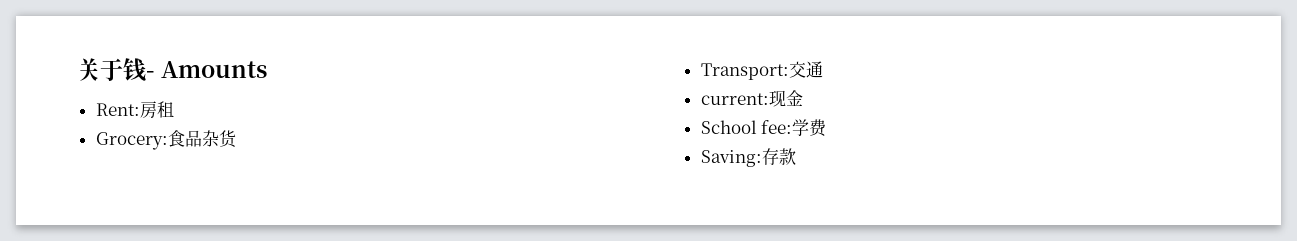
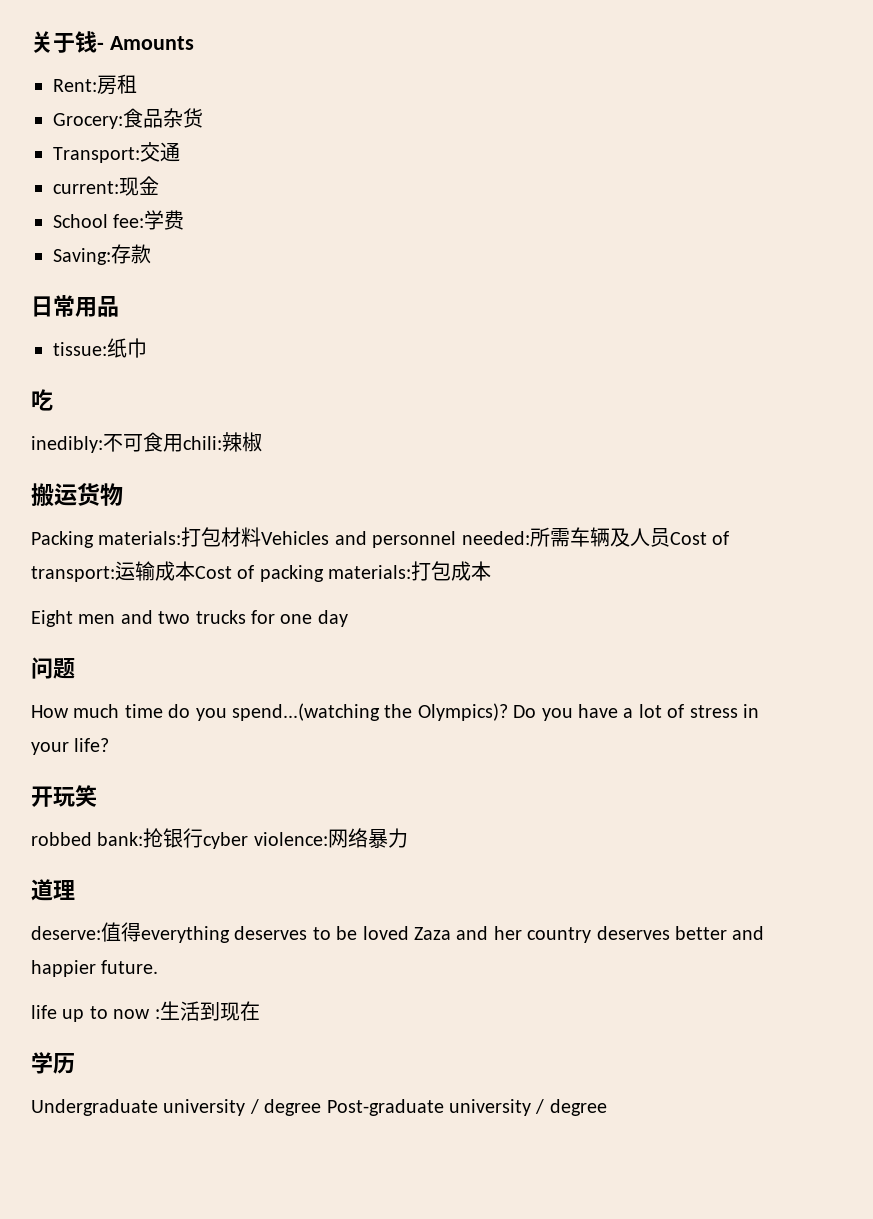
+ 日常用品
+ tissue:纸巾
+ 吃
+ inedibly:不可食用chili:辣椒
+ 搬运货物
+ Packing materials:打包材料Vehicles and personnel needed:所需车辆及人员Cost of transport:运输成本Cost of packing materials:打包成本
+ Eight men and two trucks for one day
+ 问题
+ How much time do you spend...(watching the Olympics)? Do you have a lot of stress in your life?
+ 开玩笑
+ robbed bank:抢银行cyber violence:网络暴力
+ 道理
+ deserve:值得everything deserves to be loved Zaza and her country deserves better and happier future.
+ life up to now :生活到现在
+ 学历
+ Undergraduate university / degree Post-graduate university / degree

